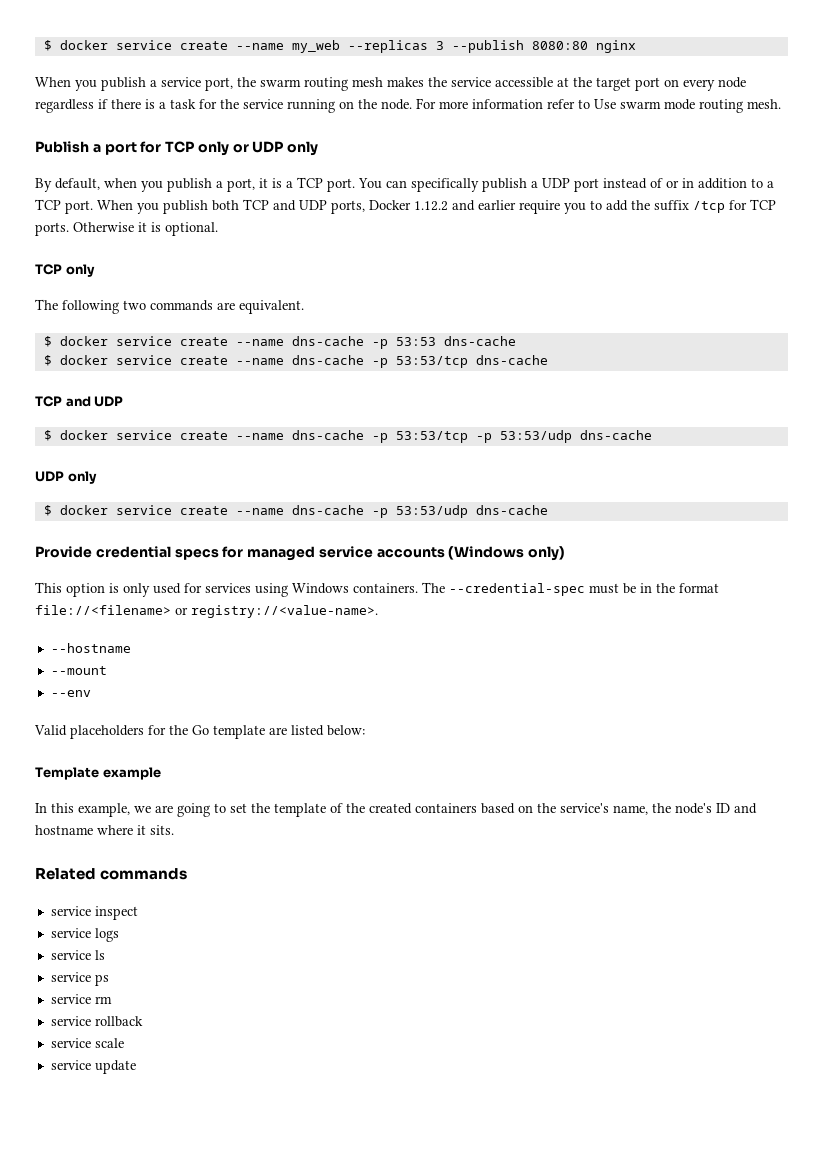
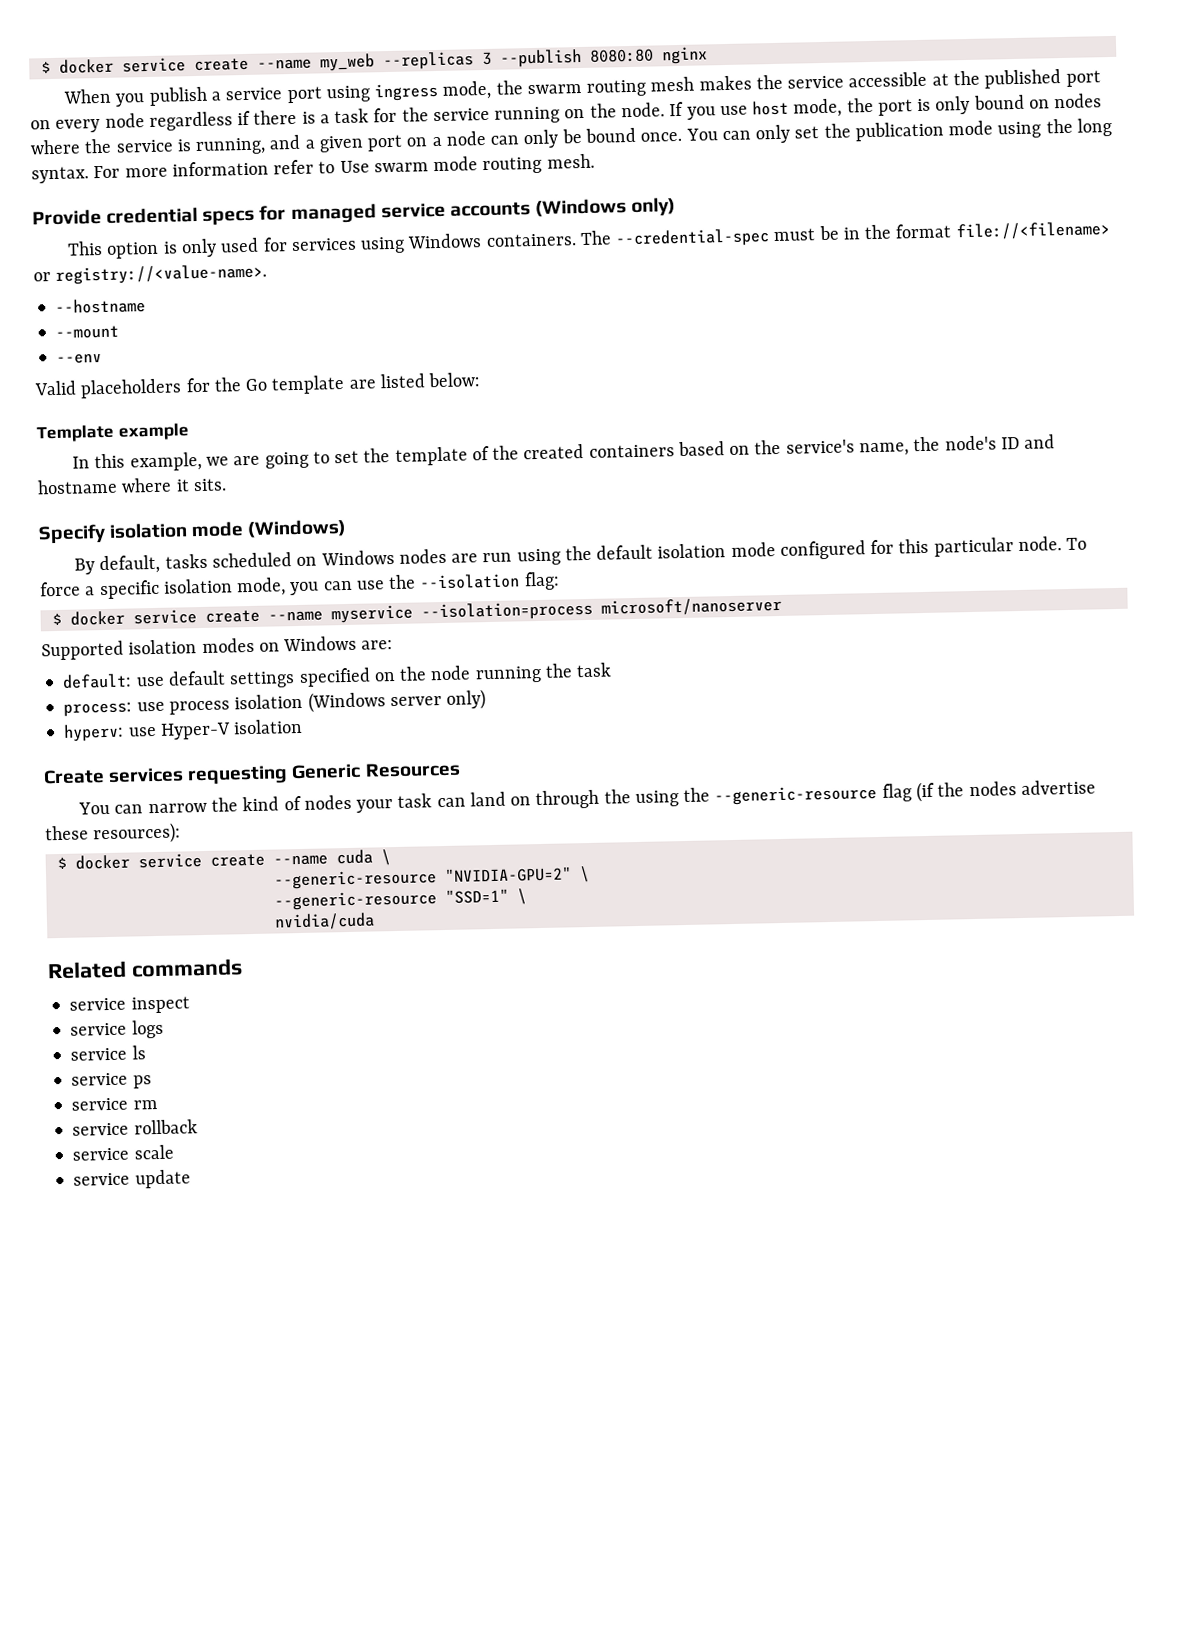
- When you publish a service port, the swarm routing mesh makes the service accessible at the target port on every node regardless if there is a task for the service running on the node.
+ When you publish a service port using ingress mode, the swarm routing mesh makes the service accessible at the published port on every node regardless if there is a task for the service running on the node.
+ If you use host mode, the port is only bound on nodes where the service is running, and a given port on a node can only be bound once. You can only set the publication mode using the long syntax.
- Publish a port for TCP only or UDP only
- By default, when you publish a port, it is a TCP port. You can specifically publish a UDP port instead of or in addition to a TCP port. When you publish both TCP and UDP ports, Docker 1.12.2 and earlier require you to add the suffix /tcp for TCP ports. Otherwise it is optional.
- TCP only
- The following two commands are equivalent.
- $ docker service create --name dns-cache -p 53:53 dns-cache
- $ docker service create --name dns-cache -p 53:53/tcp dns-cache
- TCP and UDP
- $ docker service create --name dns-cache -p 53:53/tcp -p 53:53/udp dns-cache
- UDP only
- $ docker service create --name dns-cache -p 53:53/udp dns-cache
+ Specify isolation mode (Windows)
+ By default, tasks scheduled on Windows nodes are run using the default isolation mode configured for this particular node. To force a specific isolation mode, you can use the --isolation flag:
+ $ docker service create --name myservice --isolation=process microsoft/nanoserver
+ Supported isolation modes on Windows are:
+ default: use default settings specified on the node running the task
+ process: use process isolation (Windows server only)
+ hyperv: use Hyper-V isolation
+ Create services requesting Generic Resources
+ You can narrow the kind of nodes your task can land on through the using the --generic-resource flag (if the nodes advertise these resources):
+ $ docker service create --name cuda \
+ --generic-resource "NVIDIA-GPU=2" \
+ --generic-resource "SSD=1" \
+ nvidia/cuda

